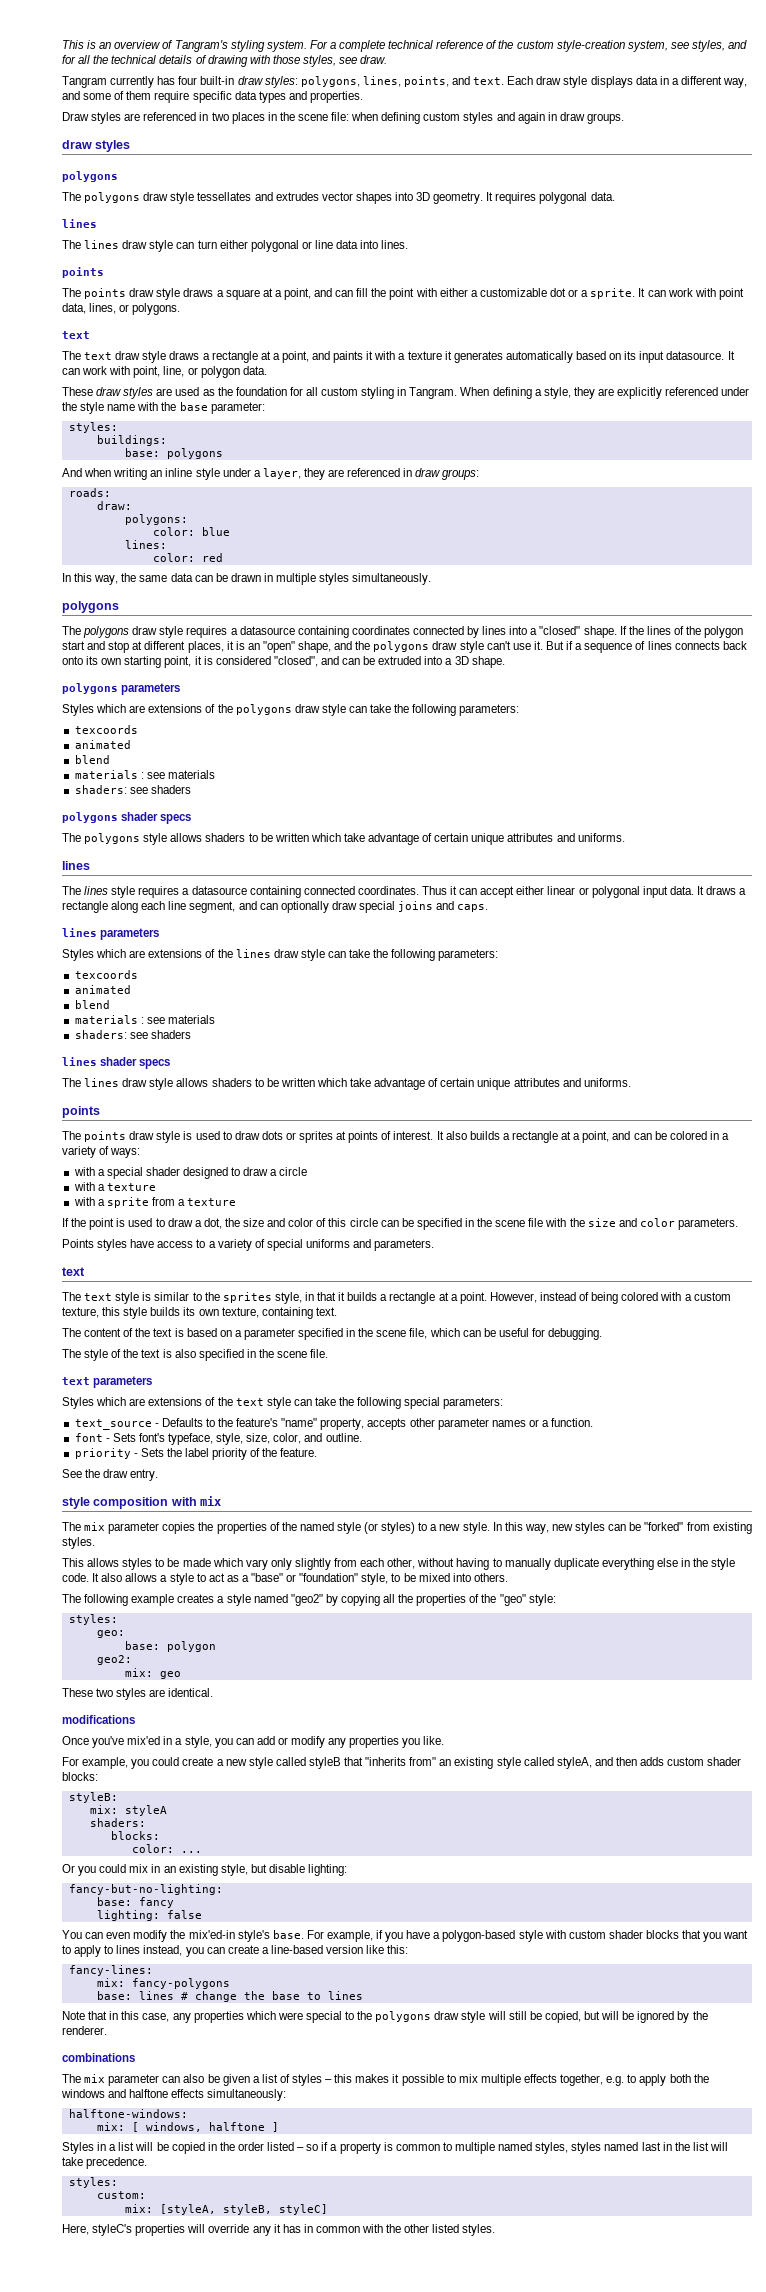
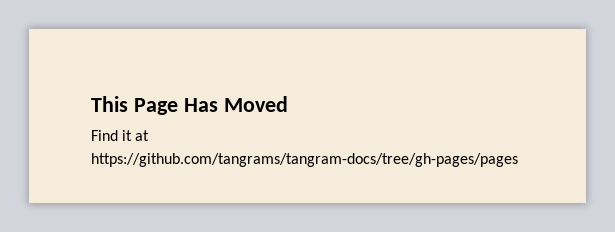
- This is an overview of Tangram's styling system. For a complete technical reference of the custom style-creation system, see styles, and for all the technical details of drawing with those styles, see draw.
- Tangram currently has four built-in draw styles: polygons, lines, points, and text. Each draw style displays data in a different way, and some of them require specific data types and properties.
- Draw styles are referenced in two places in the scene file: when defining custom styles and again in draw groups.
- draw styles
- polygons
- The polygons draw style tessellates and extrudes vector shapes into 3D geometry. It requires polygonal data.
- lines
- The lines draw style can turn either polygonal or line data into lines.
- points
- The points draw style draws a square at a point, and can fill the point with either a customizable dot or a sprite. It can work with point data, lines, or polygons.
- text
- The text draw style draws a rectangle at a point, and paints it with a texture it generates automatically based on its input datasource. It can work with point, line, or polygon data.
- These draw styles are used as the foundation for all custom styling in Tangram. When defining a style, they are explicitly referenced under the style name with the base parameter:
- styles:
- buildings:
- base: polygons
- And when writing an inline style under a layer, they are referenced in draw groups:
- roads:
- draw:
- polygons:
- color: blue
- lines:
- color: red
- In this way, the same data can be drawn in multiple styles simultaneously.
- polygons
- The polygons draw style requires a datasource containing coordinates connected by lines into a "closed" shape. If the lines of the polygon start and stop at different places, it is an "open" shape, and the polygons draw style can't use it. But if a sequence of lines connects back onto its own starting point, it is considered "closed", and can be extruded into a 3D shape.
- polygons parameters
- Styles which are extensions of the polygons draw style can take the following parameters:
- texcoords
- animated
- blend
- materials : see materials
- shaders: see shaders
- polygons shader specs
- The polygons style allows shaders to be written which take advantage of certain unique attributes and uniforms.
- lines
- The lines style requires a datasource containing connected coordinates. Thus it can accept either linear or polygonal input data. It draws a rectangle along each line segment, and can optionally draw special joins and caps.
- lines parameters
- Styles which are extensions of the lines draw style can take the following parameters:
- texcoords
- animated
- blend
- materials : see materials
- shaders: see shaders
- lines shader specs
- The lines draw style allows shaders to be written which take advantage of certain unique attributes and uniforms.
- points
- The points draw style is used to draw dots or sprites at points of interest. It also builds a rectangle at a point, and can be colored in a variety of ways:
- with a special shader designed to draw a circle
- with a texture
- with a sprite from a texture
- If the point is used to draw a dot, the size and color of this circle can be specified in the scene file with the size and color parameters.
- Points styles have access to a variety of special uniforms and parameters.
- text
- The text style is similar to the sprites style, in that it builds a rectangle at a point. However, instead of being colored with a custom texture, this style builds its own texture, containing text.
- The content of the text is based on a parameter specified in the scene file, which can be useful for debugging.
- The style of the text is also specified in the scene file.
- text parameters
- Styles which are extensions of the text style can take the following special parameters:
- text_source - Defaults to the feature's "name" property, accepts other parameter names or a function.
- font - Sets font's typeface, style, size, color, and outline.
- priority - Sets the label priority of the feature.
- See the draw entry.
- style composition with mix
- The mix parameter copies the properties of the named style (or styles) to a new style. In this way, new styles can be "forked" from existing styles.
- This allows styles to be made which vary only slightly from each other, without having to manually duplicate everything else in the style code. It also allows a style to act as a "base" or "foundation" style, to be mixed into others.
- The following example creates a style named "geo2" by copying all the properties of the "geo" style:
- styles:
- geo:
- base: polygon
- geo2:
- mix: geo
- These two styles are identical.
- modifications
- Once you've mix'ed in a style, you can add or modify any properties you like.
- For example, you could create a new style called styleB that "inherits from" an existing style called styleA, and then adds custom shader blocks:
- styleB:
- mix: styleA
- shaders:
- blocks:
- color: ...
- Or you could mix in an existing style, but disable lighting:
- fancy-but-no-lighting:
- base: fancy
- lighting: false
- You can even modify the mix'ed-in style's base. For example, if you have a polygon-based style with custom shader blocks that you want to apply to lines instead, you can create a line-based version like this:
- fancy-lines:
- mix: fancy-polygons
- base: lines # change the base to lines
- Note that in this case, any properties which were special to the polygons draw style will still be copied, but will be ignored by the renderer.
- combinations
- The mix parameter can also be given a list of styles – this makes it possible to mix multiple effects together, e.g. to apply both the windows and halftone effects simultaneously:
- halftone-windows:
- mix: [ windows, halftone ]
- Styles in a list will be copied in the order listed – so if a property is common to multiple named styles, styles named last in the list will take precedence.
- styles:
- custom:
- mix: [styleA, styleB, styleC]
- Here, styleC's properties will override any it has in common with the other listed styles.
+ This Page Has Moved
+ Find it at https://github.com/tangrams/tangram-docs/tree/gh-pages/pages

